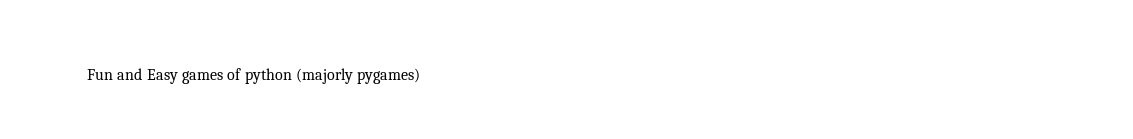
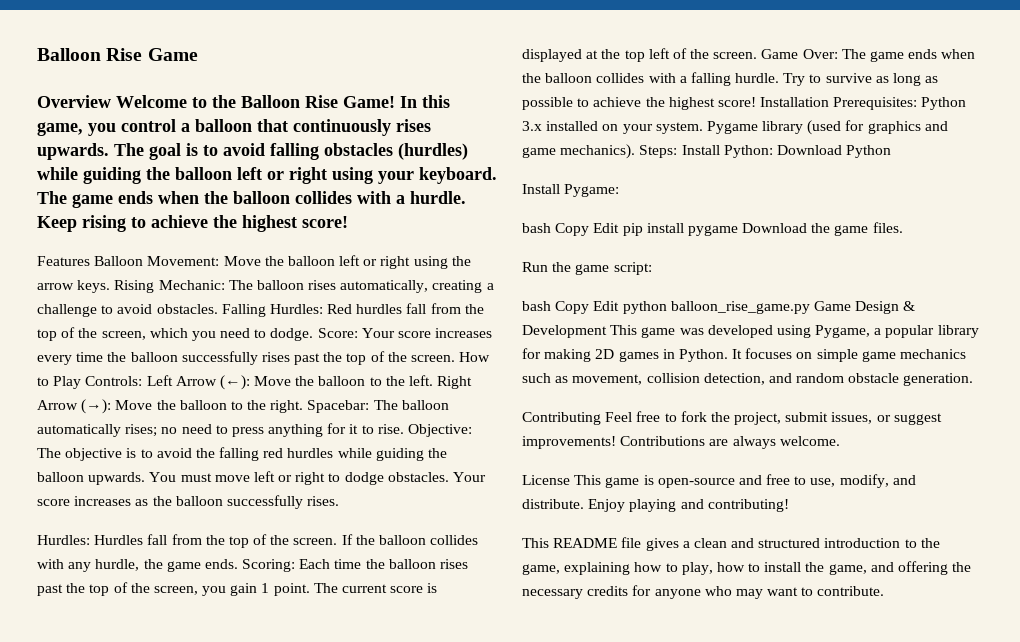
- Fun and Easy games of python (majorly pygames)
+ Balloon Rise Game
+ Overview Welcome to the Balloon Rise Game! In this game, you control a balloon that continuously rises upwards. The goal is to avoid falling obstacles (hurdles) while guiding the balloon left or right using your keyboard. The game ends when the balloon collides with a hurdle. Keep rising to achieve the highest score!
+ Features Balloon Movement: Move the balloon left or right using the arrow keys. Rising Mechanic: The balloon rises automatically, creating a challenge to avoid obstacles. Falling Hurdles: Red hurdles fall from the top of the screen, which you need to dodge. Score: Your score increases every time the balloon successfully rises past the top of the screen. How to Play Controls: Left Arrow (←): Move the balloon to the left. Right Arrow (→): Move the balloon to the right. Spacebar: The balloon automatically rises; no need to press anything for it to rise. Objective: The objective is to avoid the falling red hurdles while guiding the balloon upwards. You must move left or right to dodge obstacles. Your score increases as the balloon successfully rises.
+ Hurdles: Hurdles fall from the top of the screen. If the balloon collides with any hurdle, the game ends. Scoring: Each time the balloon rises past the top of the screen, you gain 1 point. The current score is displayed at the top left of the screen. Game Over: The game ends when the balloon collides with a falling hurdle. Try to survive as long as possible to achieve the highest score! Installation Prerequisites: Python 3.x installed on your system. Pygame library (used for graphics and game mechanics). Steps: Install Python: Download Python
+ Install Pygame:
+ bash Copy Edit pip install pygame Download the game files.
+ Run the game script:
+ bash Copy Edit python balloon_rise_game.py Game Design & Development This game was developed using Pygame, a popular library for making 2D games in Python. It focuses on simple game mechanics such as movement, collision detection, and random obstacle generation.
+ Contributing Feel free to fork the project, submit issues, or suggest improvements! Contributions are always welcome.
+ License This game is open-source and free to use, modify, and distribute. Enjoy playing and contributing!
+ This README file gives a clean and structured introduction to the game, explaining how to play, how to install the game, and offering the necessary credits for anyone who may want to contribute.

